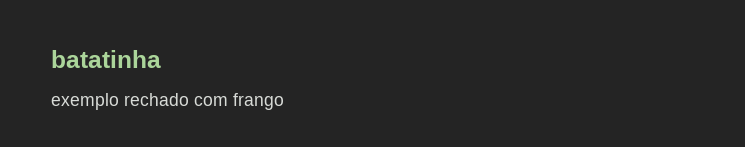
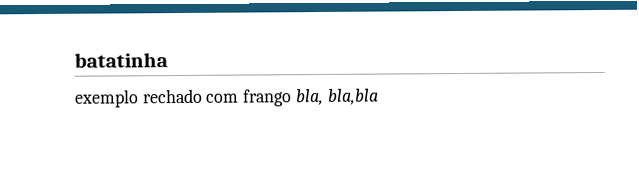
- exemplo rechado com frango
+ exemplo rechado com frango bla, bla,bla

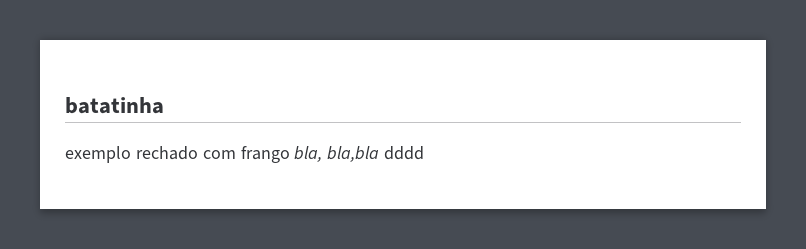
- exemplo rechado com frango bla, bla,bla
+ exemplo rechado com frango bla, bla,bla dddd

